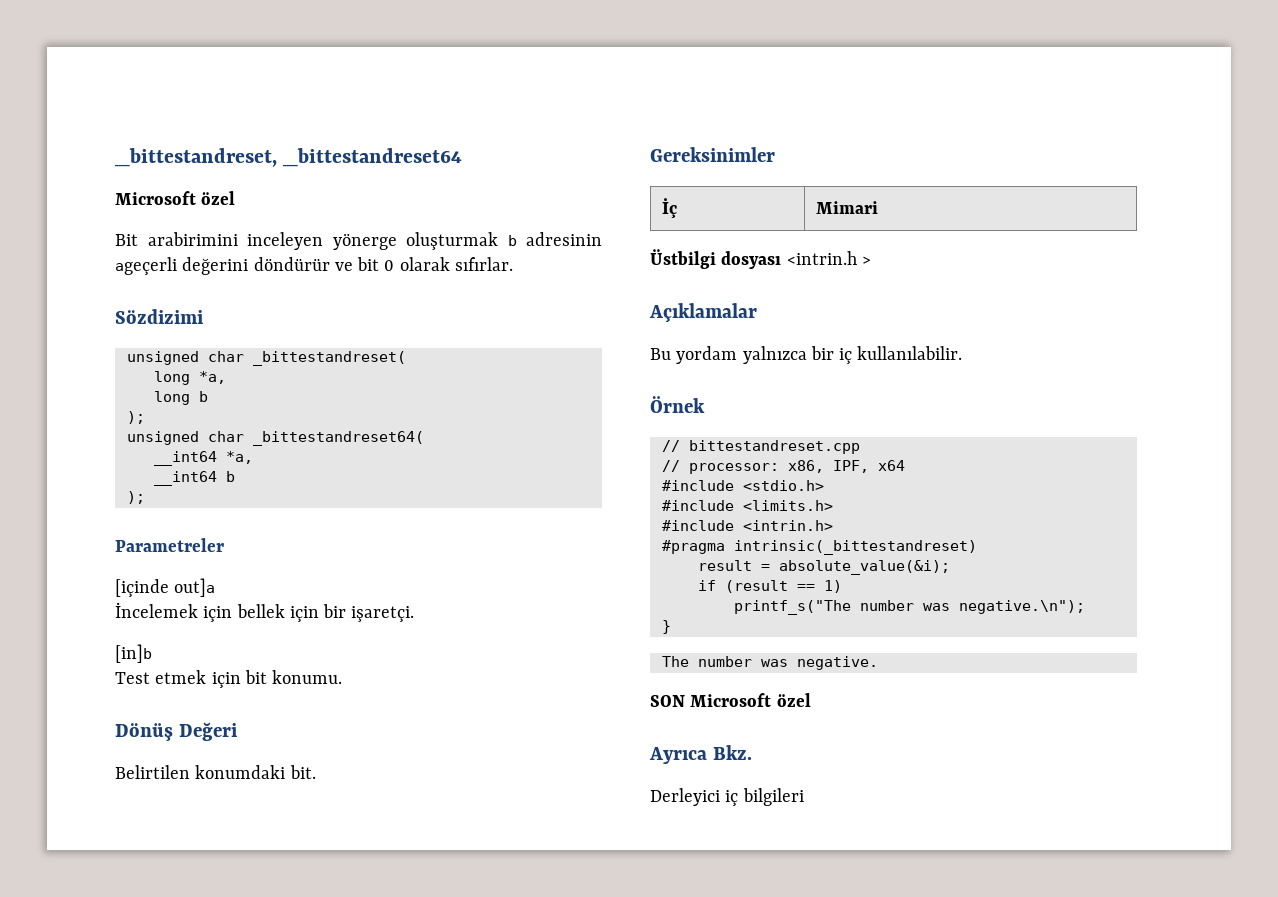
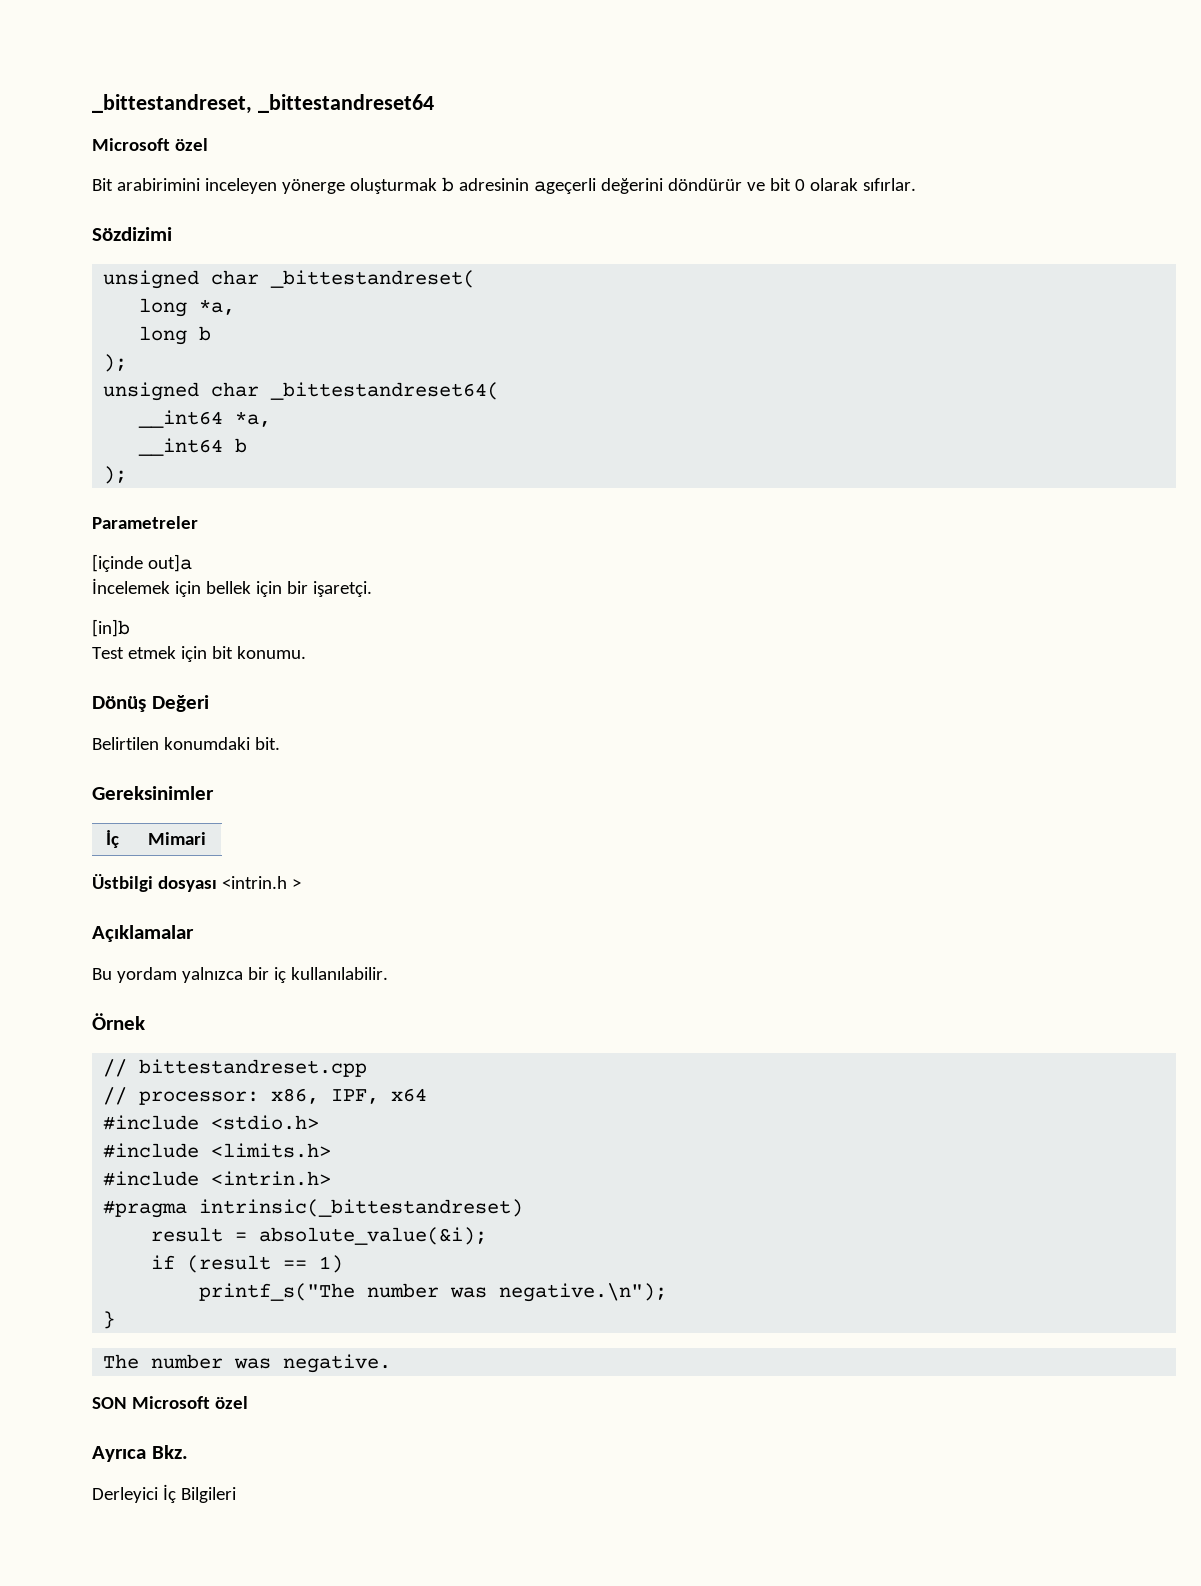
- Derleyici iç bilgileri
+ Derleyici İç Bilgileri

